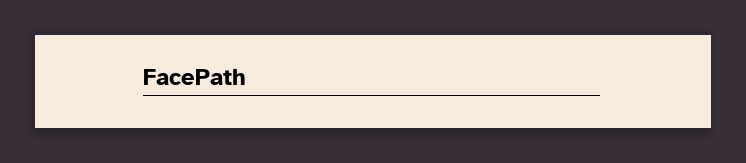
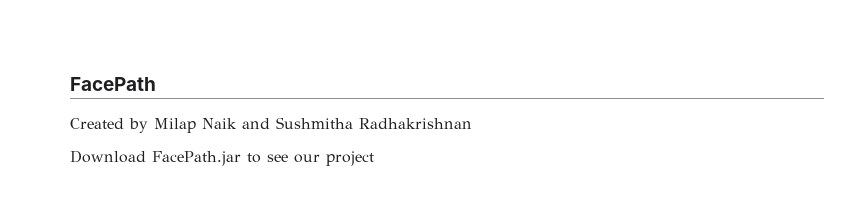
+ Created by Milap Naik and Sushmitha Radhakrishnan
+ Download FacePath.jar to see our project

